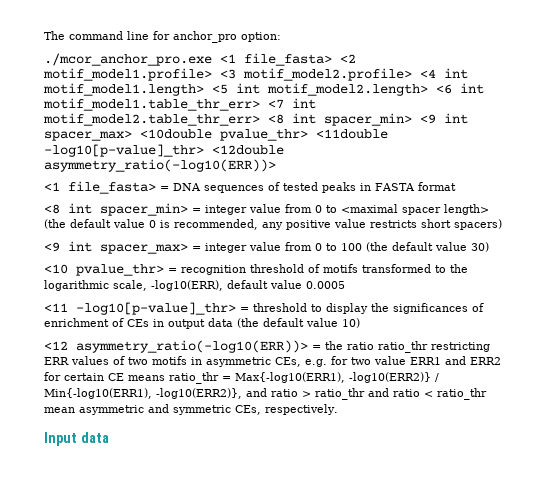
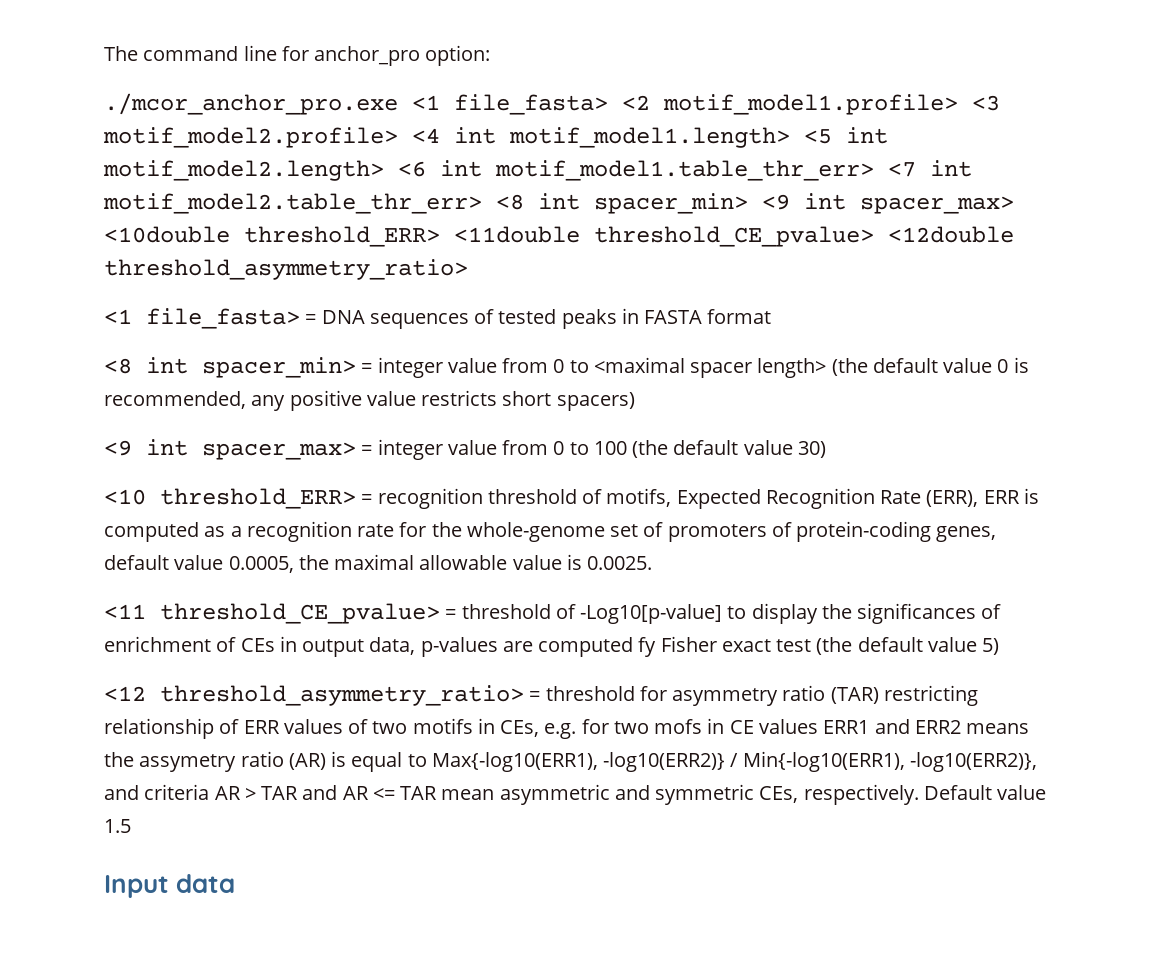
- ./mcor_anchor_pro.exe <1 file_fasta> <2 motif_model1.profile> <3 motif_model2.profile> <4 int motif_model1.length> <5 int motif_model2.length> <6 int motif_model1.table_thr_err> <7 int motif_model2.table_thr_err> <8 int spacer_min> <9 int spacer_max> <10double pvalue_thr> <11double -log10[p-value]_thr> <12double asymmetry_ratio(-log10(ERR))>
+ ./mcor_anchor_pro.exe <1 file_fasta> <2 motif_model1.profile> <3 motif_model2.profile> <4 int motif_model1.length> <5 int motif_model2.length> <6 int motif_model1.table_thr_err> <7 int motif_model2.table_thr_err> <8 int spacer_min> <9 int spacer_max> <10double threshold_ERR> <11double threshold_CE_pvalue> <12double threshold_asymmetry_ratio>
- <10 pvalue_thr> = recognition threshold of motifs transformed to the logarithmic scale, -log10(ERR), default value 0.0005
+ <10 threshold_ERR> = recognition threshold of motifs, Expected Recognition Rate (ERR), ERR is computed as a recognition rate for the whole-genome set of promoters of protein-coding genes, default value 0.0005, the maximal allowable value is 0.0025.
- <11 -log10[p-value]_thr> = threshold to display the significances of enrichment of CEs in output data (the default value 10)
+ <11 threshold_CE_pvalue> = threshold of -Log10[p-value] to display the significances of enrichment of CEs in output data, p-values are computed fy Fisher exact test (the default value 5)
- <12 asymmetry_ratio(-log10(ERR))> = the ratio ratio_thr restricting ERR values of two motifs in asymmetric CEs, e.g. for two value ERR1 and ERR2 for certain CE means ratio_thr = Max{-log10(ERR1), -log10(ERR2)} / Min{-log10(ERR1), -log10(ERR2)}, and ratio > ratio_thr and ratio < ratio_thr mean asymmetric and symmetric CEs, respectively.
+ <12 threshold_asymmetry_ratio> = threshold for asymmetry ratio (TAR) restricting relationship of ERR values of two motifs in CEs, e.g. for two mofs in CE values ERR1 and ERR2 means the assymetry ratio (AR) is equal to Max{-log10(ERR1), -log10(ERR2)} / Min{-log10(ERR1), -log10(ERR2)}, and criteria AR > TAR and AR <= TAR mean asymmetric and symmetric CEs, respectively. Default value 1.5

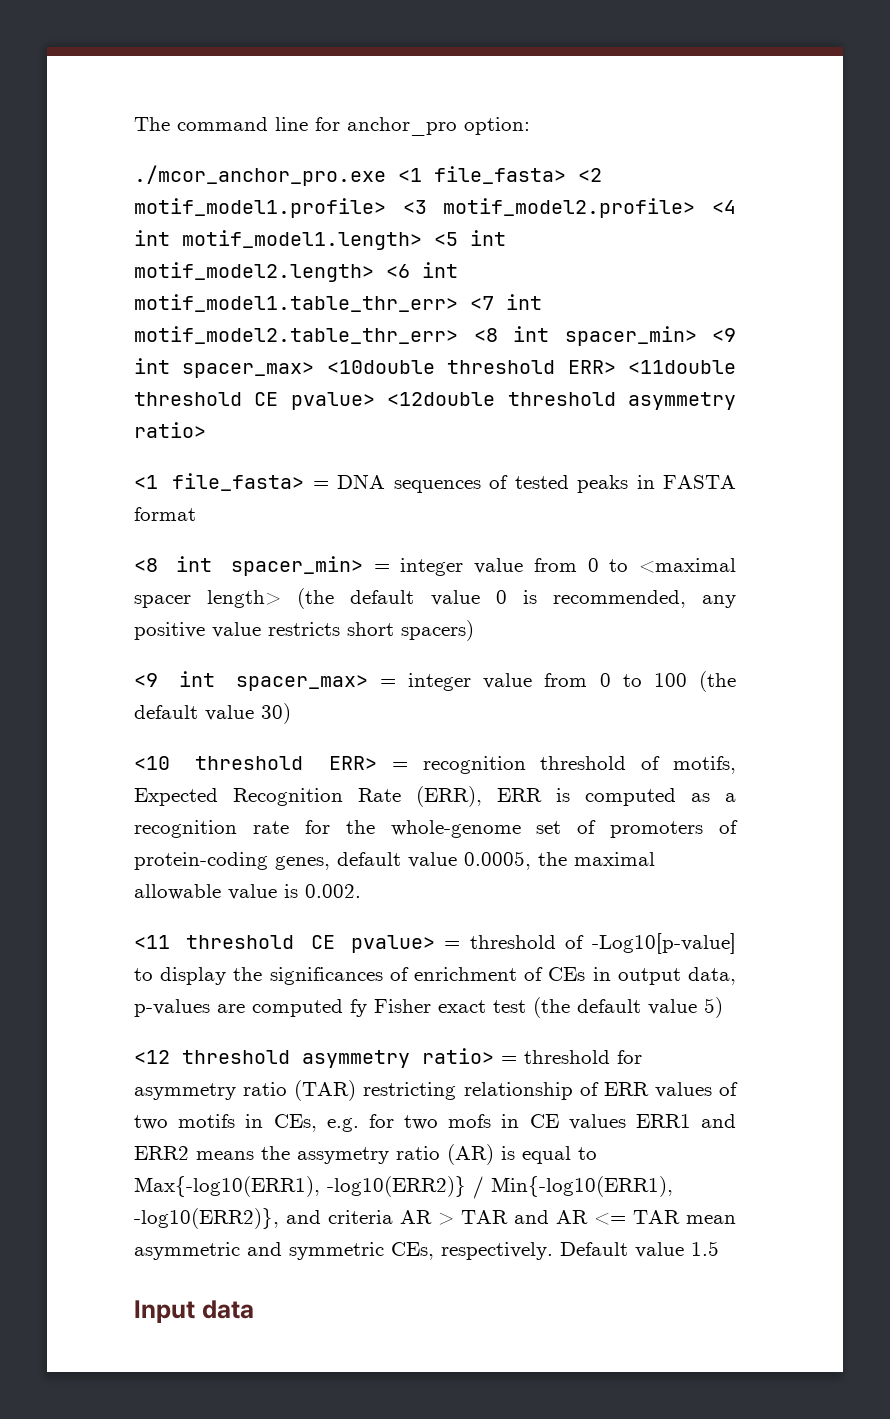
- ./mcor_anchor_pro.exe <1 file_fasta> <2 motif_model1.profile> <3 motif_model2.profile> <4 int motif_model1.length> <5 int motif_model2.length> <6 int motif_model1.table_thr_err> <7 int motif_model2.table_thr_err> <8 int spacer_min> <9 int spacer_max> <10double threshold_ERR> <11double threshold_CE_pvalue> <12double threshold_asymmetry_ratio>
+ ./mcor_anchor_pro.exe <1 file_fasta> <2 motif_model1.profile> <3 motif_model2.profile> <4 int motif_model1.length> <5 int motif_model2.length> <6 int motif_model1.table_thr_err> <7 int motif_model2.table_thr_err> <8 int spacer_min> <9 int spacer_max> <10double threshold ERR> <11double threshold CE pvalue> <12double threshold asymmetry ratio>
- <10 threshold_ERR> = recognition threshold of motifs, Expected Recognition Rate (ERR), ERR is computed as a recognition rate for the whole-genome set of promoters of protein-coding genes, default value 0.0005, the maximal allowable value is 0.0025.
+ <10 threshold ERR> = recognition threshold of motifs, Expected Recognition Rate (ERR), ERR is computed as a recognition rate for the whole-genome set of promoters of protein-coding genes, default value 0.0005, the maximal allowable value is 0.002.
- <11 threshold_CE_pvalue> = threshold of -Log10[p-value] to display the significances of enrichment of CEs in output data, p-values are computed fy Fisher exact test (the default value 5)
+ <11 threshold CE pvalue> = threshold of -Log10[p-value] to display the significances of enrichment of CEs in output data, p-values are computed fy Fisher exact test (the default value 5)
- <12 threshold_asymmetry_ratio> = threshold for asymmetry ratio (TAR) restricting relationship of ERR values of two motifs in CEs, e.g. for two mofs in CE values ERR1 and ERR2 means the assymetry ratio (AR) is equal to Max{-log10(ERR1), -log10(ERR2)} / Min{-log10(ERR1), -log10(ERR2)}, and criteria AR > TAR and AR <= TAR mean asymmetric and symmetric CEs, respectively.
+ <12 threshold asymmetry ratio> = threshold for asymmetry ratio (TAR) restricting relationship of ERR values of two motifs in CEs, e.g. for two mofs in CE values ERR1 and ERR2 means the assymetry ratio (AR) is equal to Max{-log10(ERR1), -log10(ERR2)} / Min{-log10(ERR1), -log10(ERR2)}, and criteria AR > TAR and AR <= TAR mean asymmetric and symmetric CEs, respectively.

